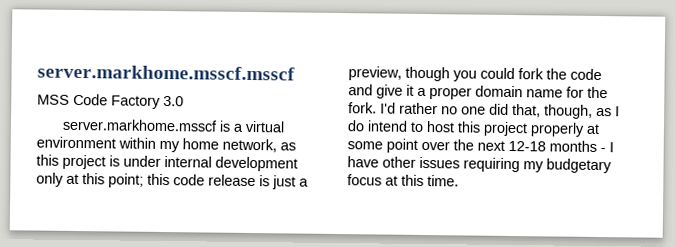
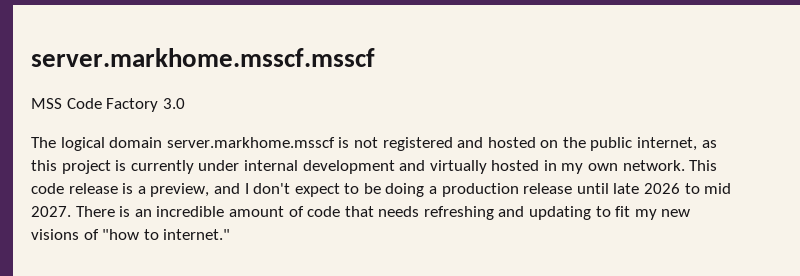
- server.markhome.msscf is a virtual environment within my home network, as this project is under internal development only at this point; this code release is just a preview, though you could fork the code and give it a proper domain name for the fork. I'd rather no one did that, though, as I do intend to host this project properly at some point over the next 12-18 months - I have other issues requiring my budgetary focus at this time.
+ The logical domain server.markhome.msscf is not registered and hosted on the public internet, as this project is currently under internal development and virtually hosted in my own network. This code release is a preview, and I don't expect to be doing a production release until late 2026 to mid 2027. There is an incredible amount of code that needs refreshing and updating to fit my new visions of "how to internet."

